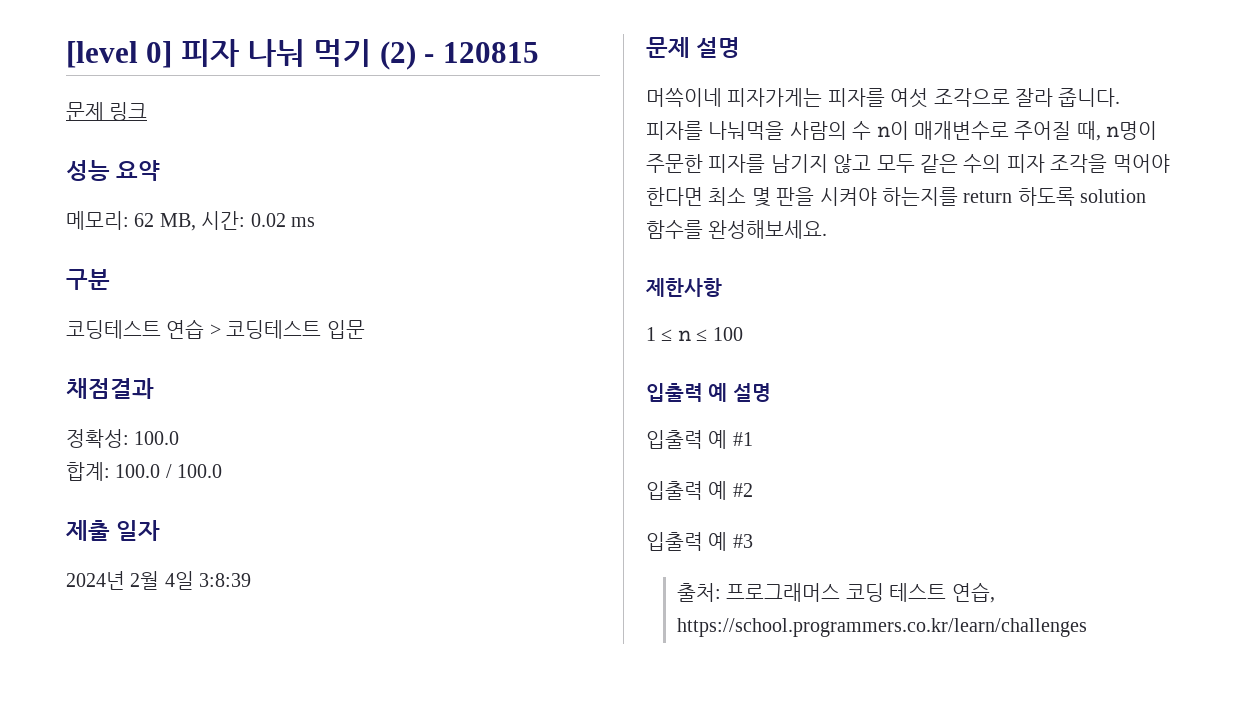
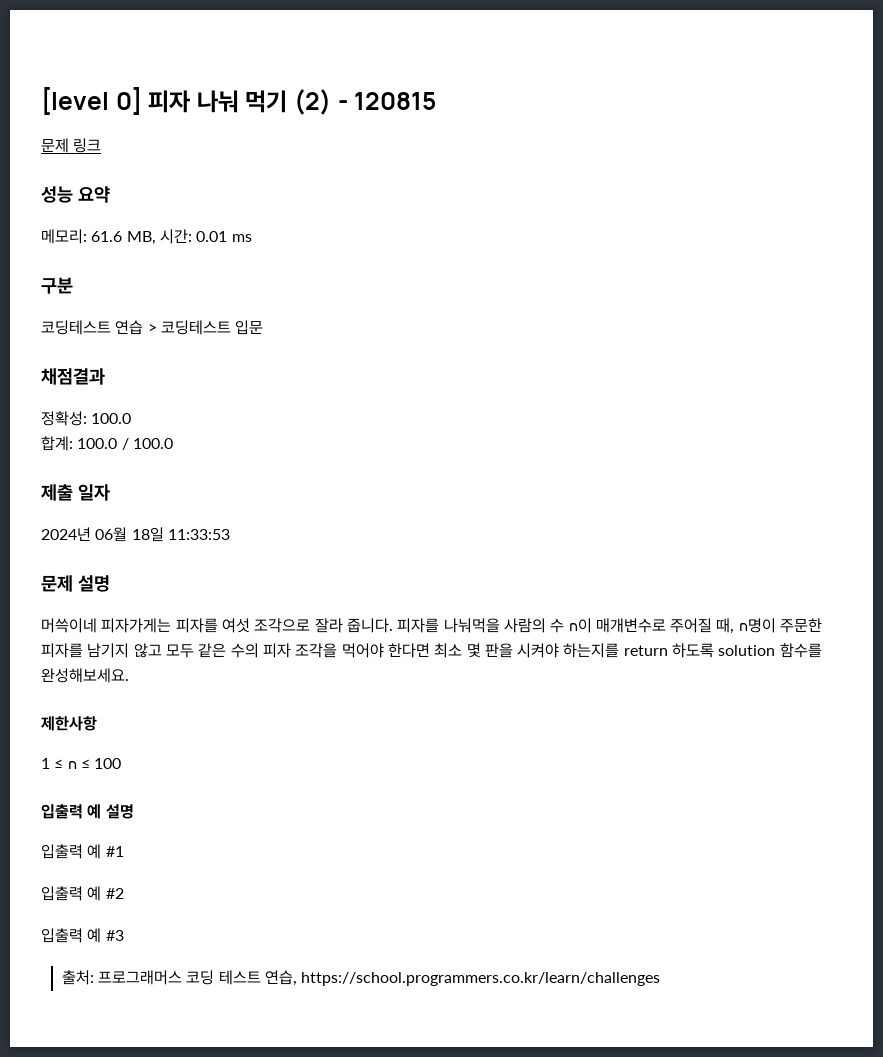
- 메모리: 62 MB, 시간: 0.02 ms
+ 메모리: 61.6 MB, 시간: 0.01 ms
- 2024년 2월 4일 3:8:39
+ 2024년 06월 18일 11:33:53

